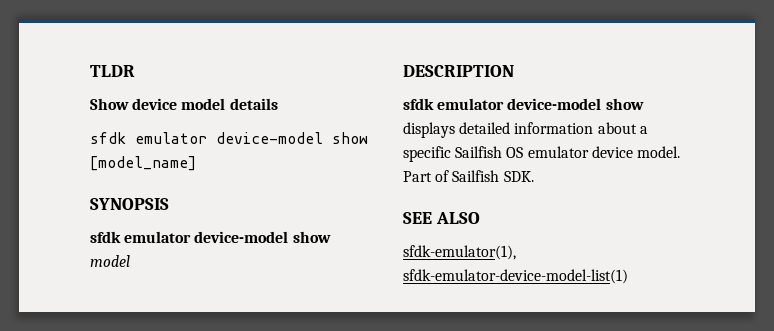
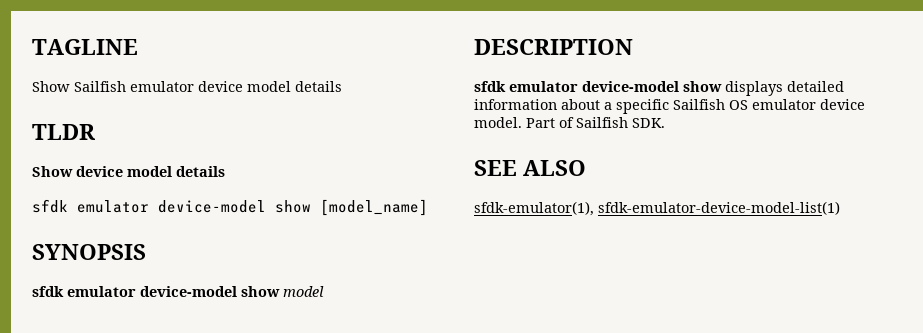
+ TAGLINE
+ Show Sailfish emulator device model details

